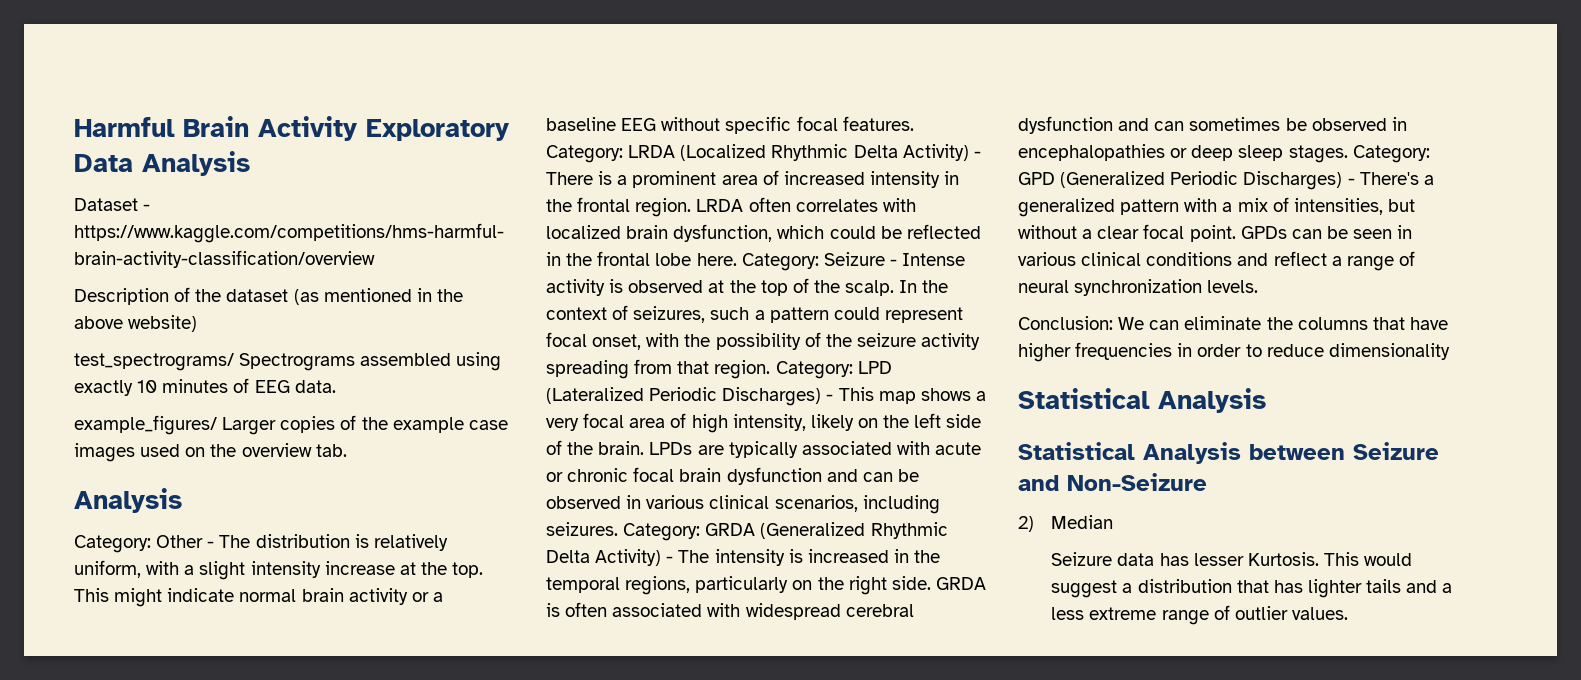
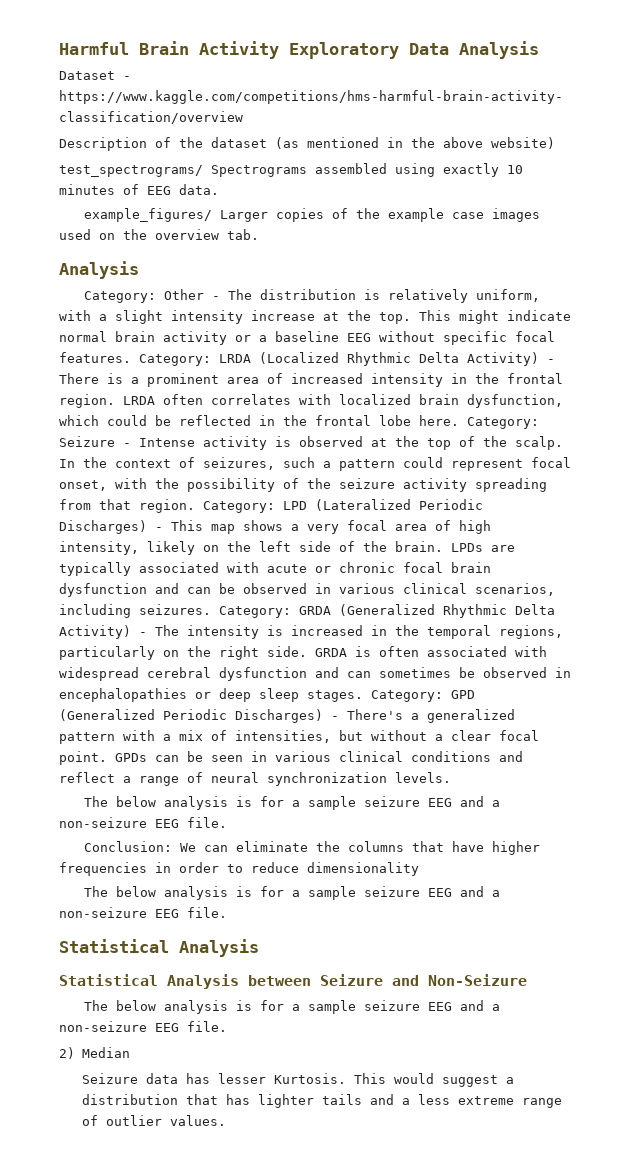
  GPDs can be seen in various clinical conditions and reflect a range of neural synchronization levels.
+ The below analysis is for a sample seizure EEG and a non-seizure EEG file.
  Conclusion: We can eliminate the columns that have higher frequencies in order to reduce dimensionality
+ The below analysis is for a sample seizure EEG and a non-seizure EEG file.
  Statistical Analysis between Seizure and Non-Seizure
+ The below analysis is for a sample seizure EEG and a non-seizure EEG file.

